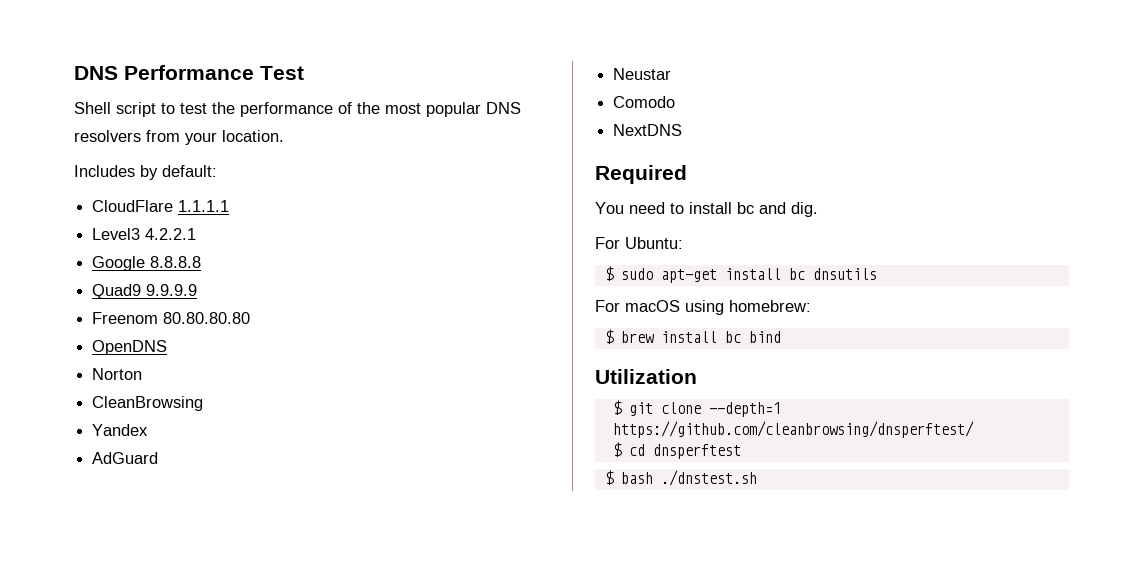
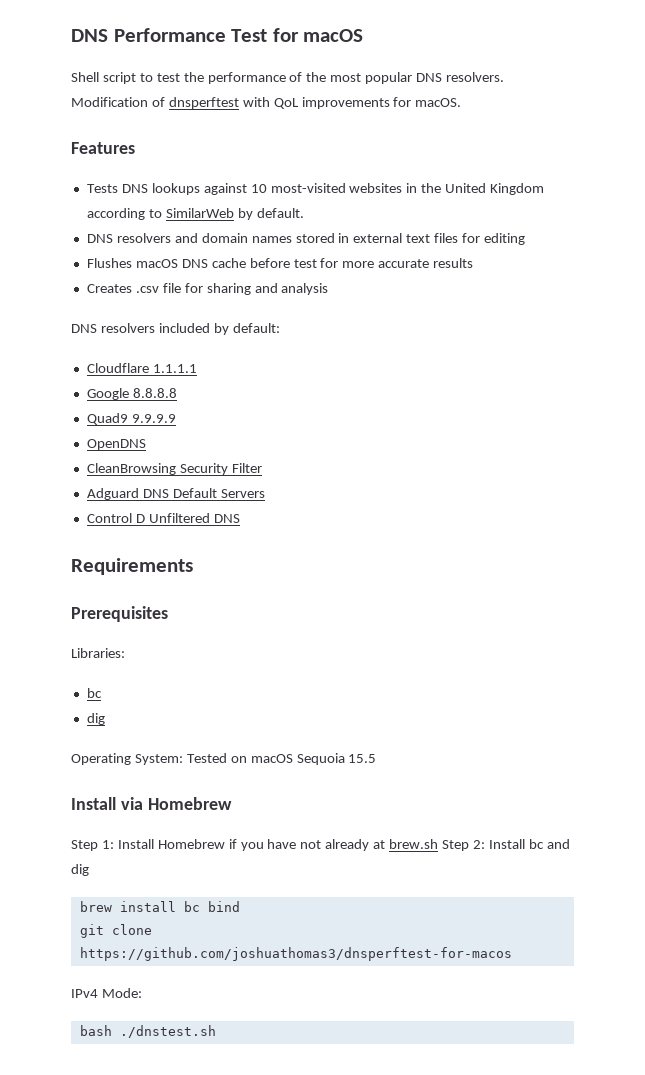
- DNS Performance Test
+ DNS Performance Test for macOS
- Shell script to test the performance of the most popular DNS resolvers from your location.
- Includes by default:
+ Shell script to test the performance of the most popular DNS resolvers. Modification of dnsperftest with QoL improvements for macOS.
+ Features
+ Tests DNS lookups against 10 most-visited websites in the United Kingdom according to SimilarWeb by default.
+ DNS resolvers and domain names stored in external text files for editing
+ Flushes macOS DNS cache before test for more accurate results
+ Creates .csv file for sharing and analysis
+ DNS resolvers included by default:
- CloudFlare 1.1.1.1
+ Cloudflare 1.1.1.1
- Level3 4.2.2.1
- Freenom 80.80.80.80
- Norton
- CleanBrowsing
- Yandex
- AdGuard
- Neustar
- Comodo
- NextDNS
- Required
- You need to install bc and dig.
- For Ubuntu:
- $ sudo apt-get install bc dnsutils
- For macOS using homebrew:
- $ brew install bc bind
- Utilization
- $ git clone --depth=1 https://github.com/cleanbrowsing/dnsperftest/
- $ cd dnsperftest
- $ bash ./dnstest.sh
+ CleanBrowsing Security Filter
+ Adguard DNS Default Servers
+ Control D Unfiltered DNS
+ Requirements
+ Prerequisites
+ Libraries:
+ bc
+ dig
+ Operating System: Tested on macOS Sequoia 15.5
+ Install via Homebrew
+ Step 1: Install Homebrew if you have not already at brew.sh Step 2: Install bc and dig
+ brew install bc bind
+ git clone https://github.com/joshuathomas3/dnsperftest-for-macos
+ IPv4 Mode:
+ bash ./dnstest.sh

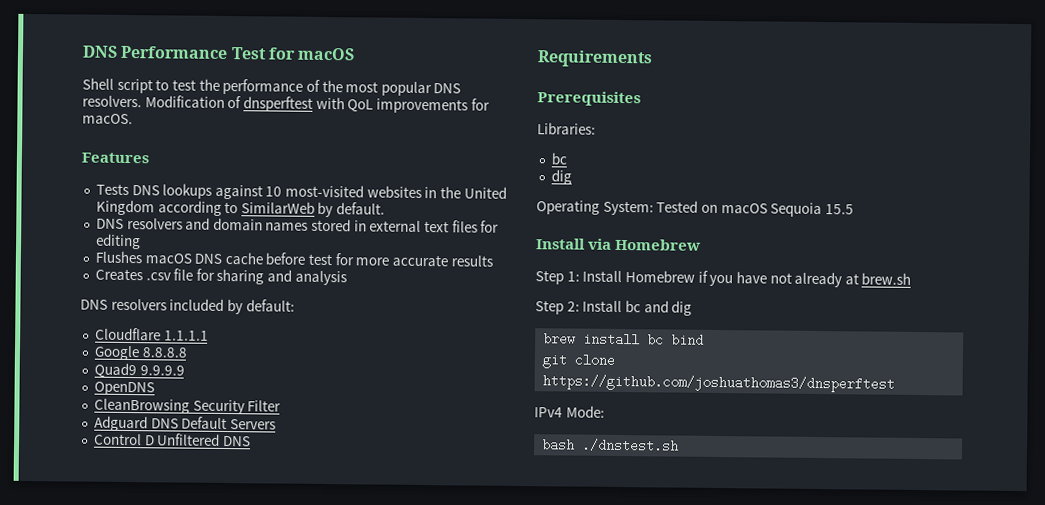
- Step 1: Install Homebrew if you have not already at brew.sh Step 2: Install bc and dig
+ Step 1: Install Homebrew if you have not already at brew.sh
+ Step 2: Install bc and dig
- git clone https://github.com/joshuathomas3/dnsperftest-for-macos
+ git clone https://github.com/joshuathomas3/dnsperftest

